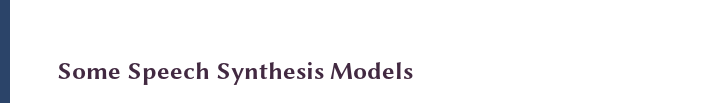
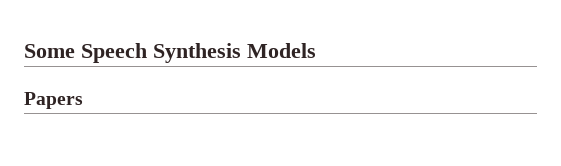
+ Papers

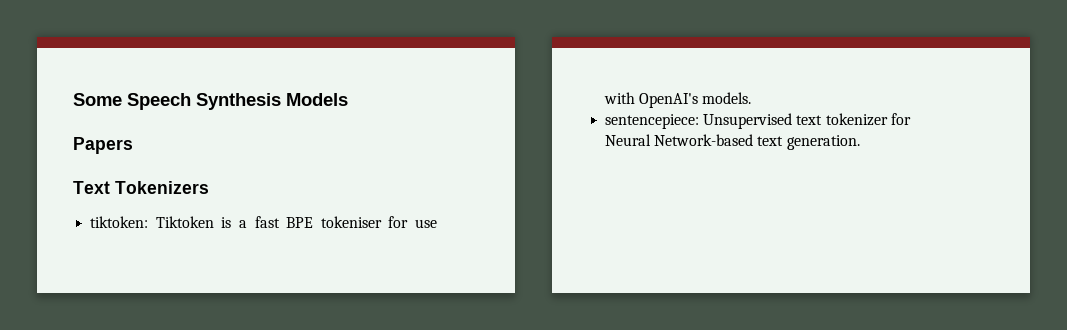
+ Text Tokenizers
+ tiktoken: Tiktoken is a fast BPE tokeniser for use with OpenAI's models.
+ sentencepiece: Unsupervised text tokenizer for Neural Network-based text generation.

